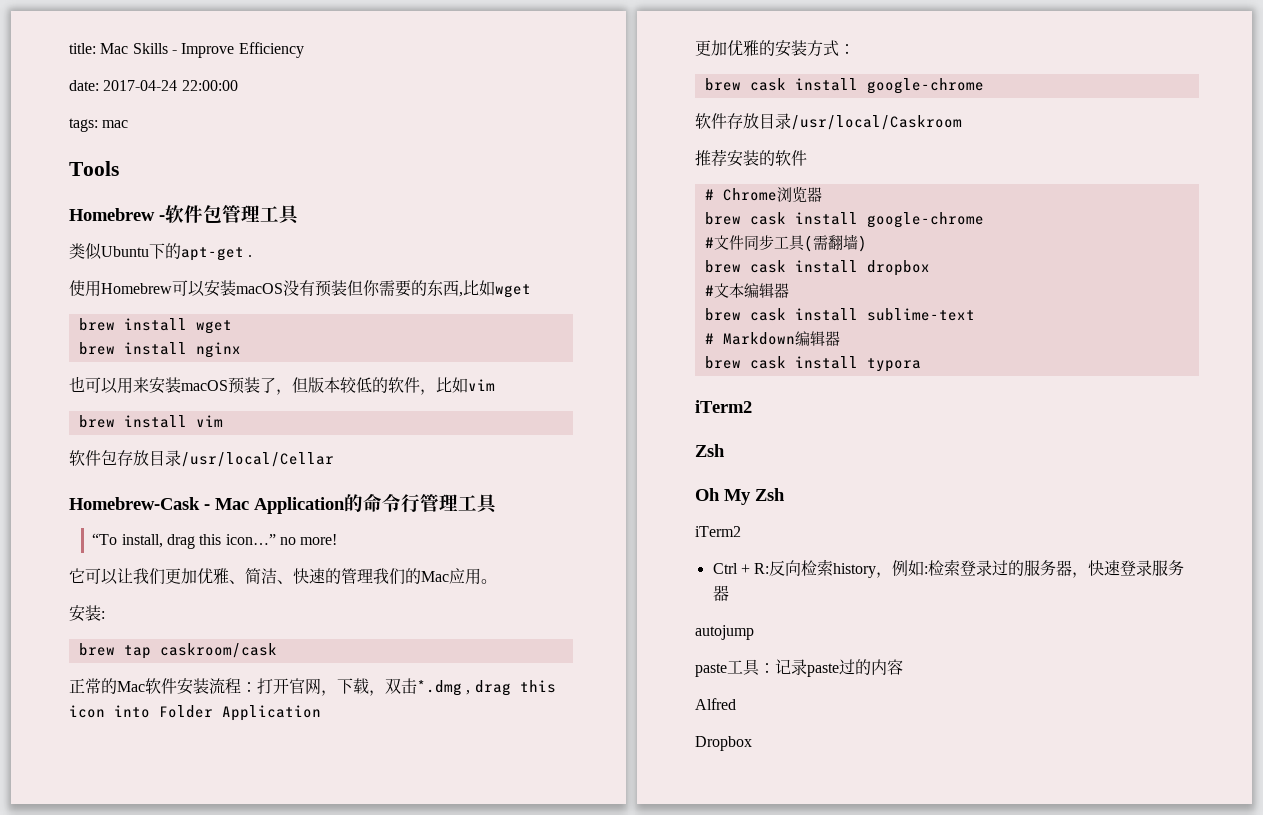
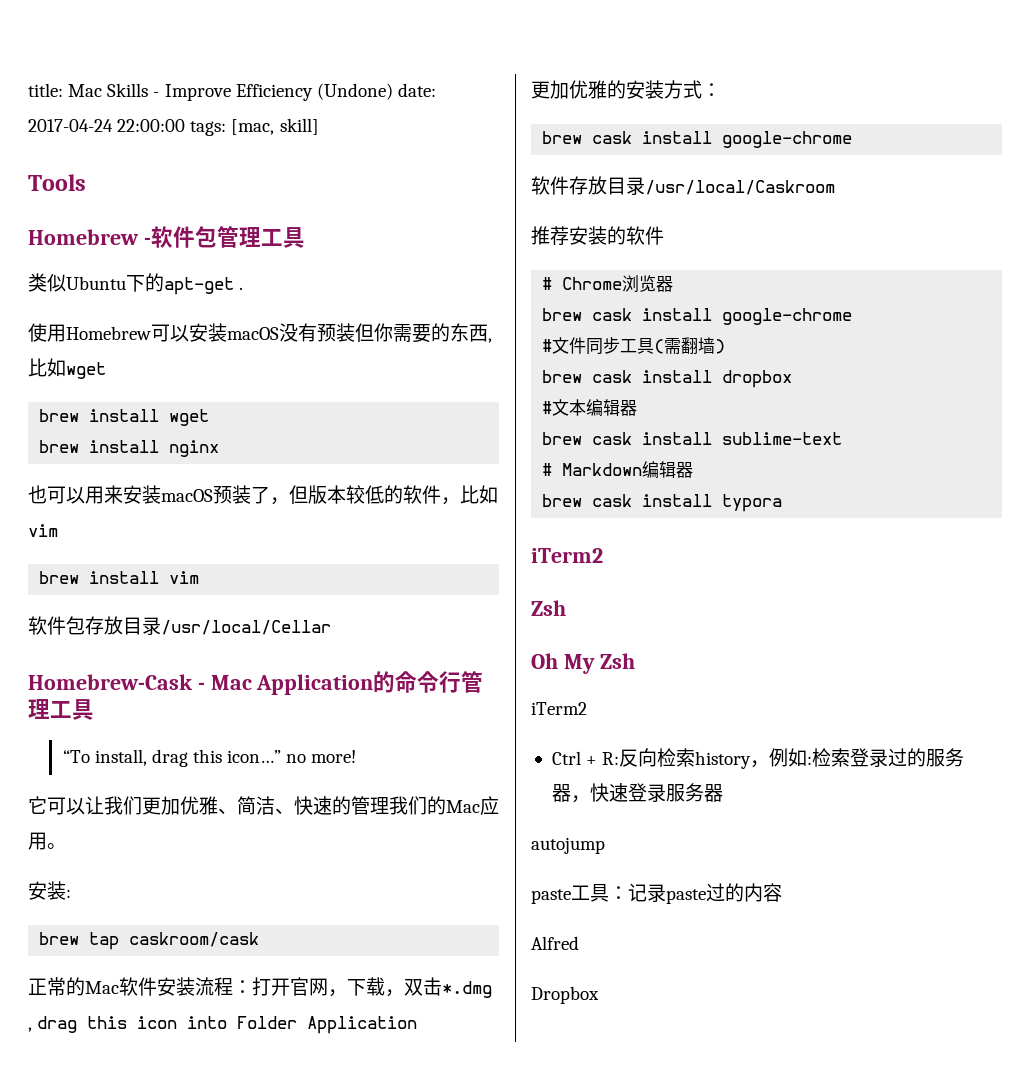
- title: Mac Skills - Improve Efficiency
- date: 2017-04-24 22:00:00
- tags: mac
+ title: Mac Skills - Improve Efficiency (Undone) date: 2017-04-24 22:00:00 tags: [mac, skill]

